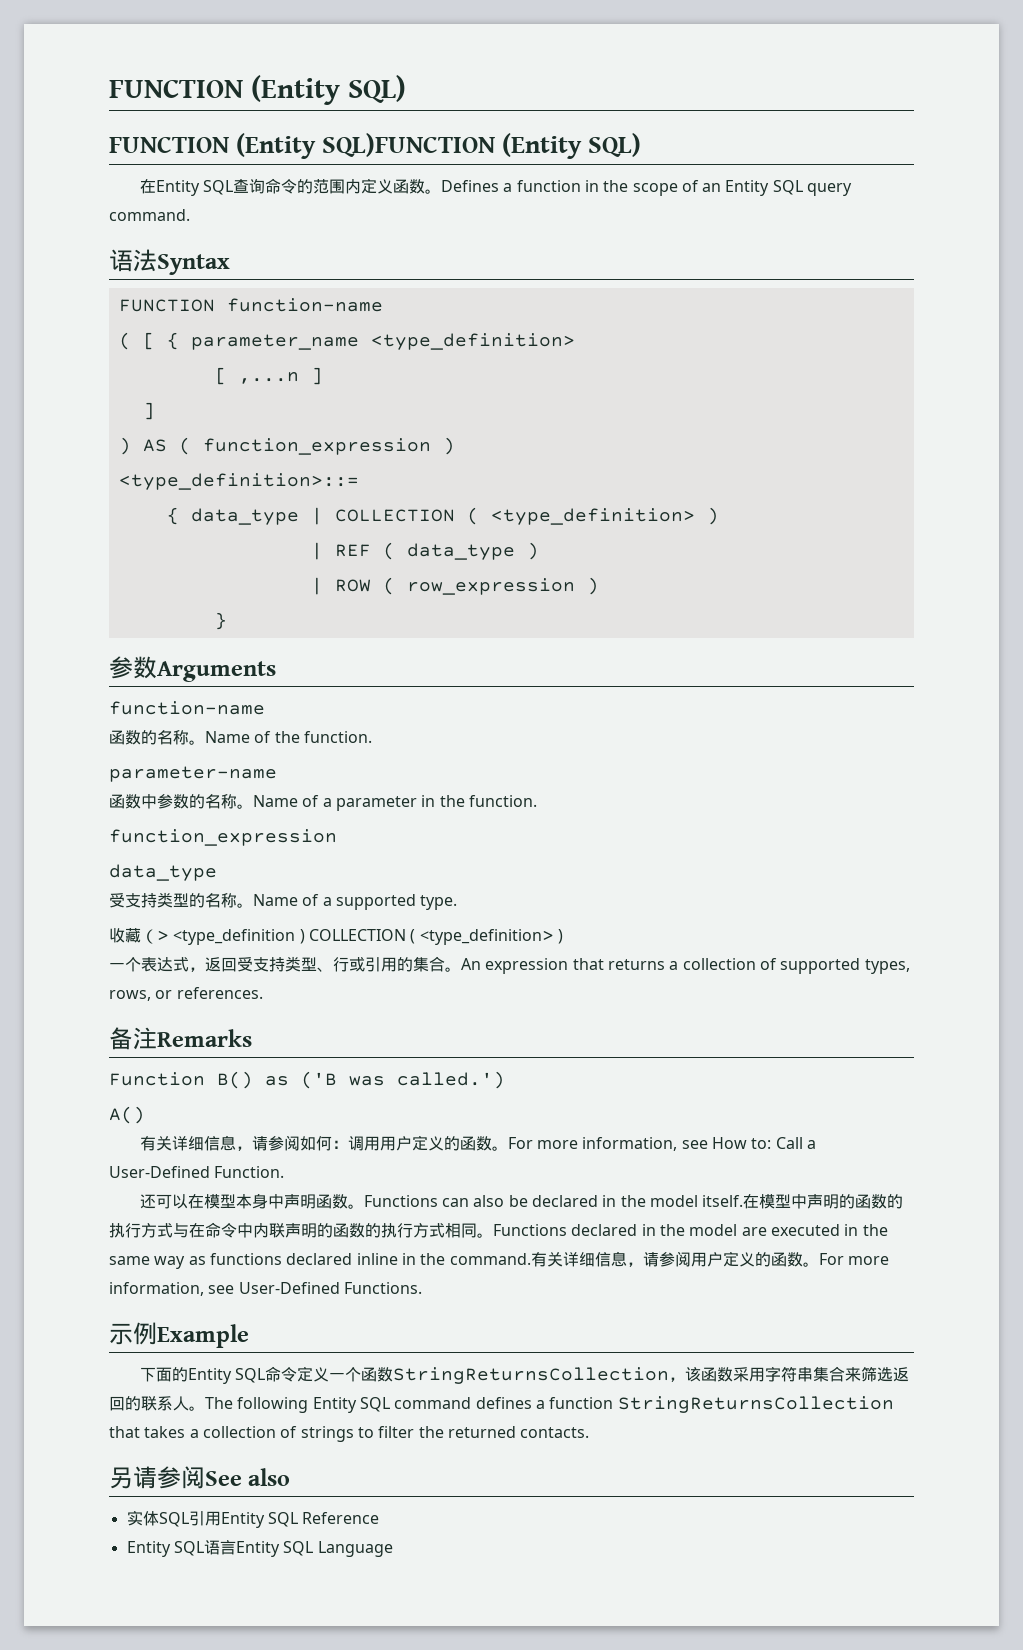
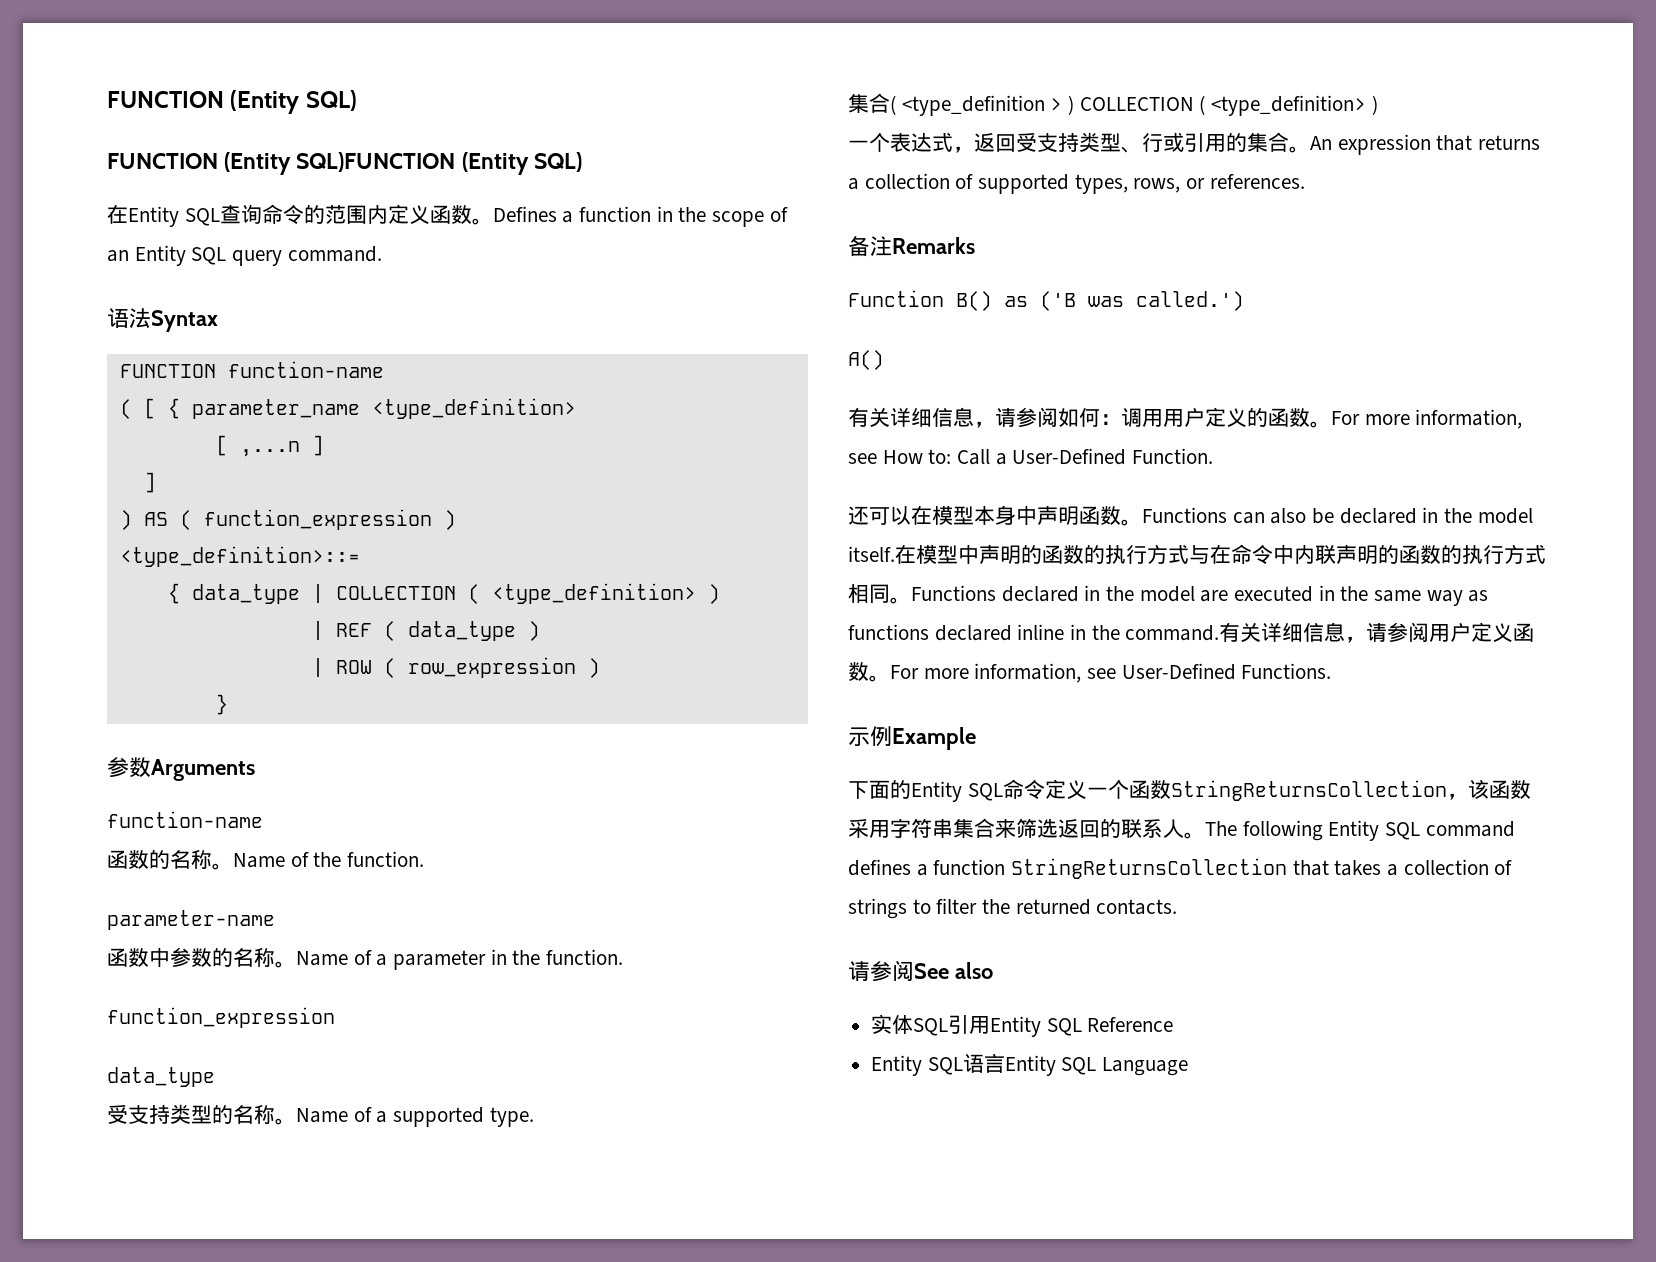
- 收藏（> <type_definition ) COLLECTION ( <type_definition> )
+ 集合( <type_definition > ) COLLECTION ( <type_definition> )
- 有关详细信息，请参阅用户定义的函数。
+ 有关详细信息，请参阅用户定义函数。
- 另请参阅See also
+ 请参阅See also

